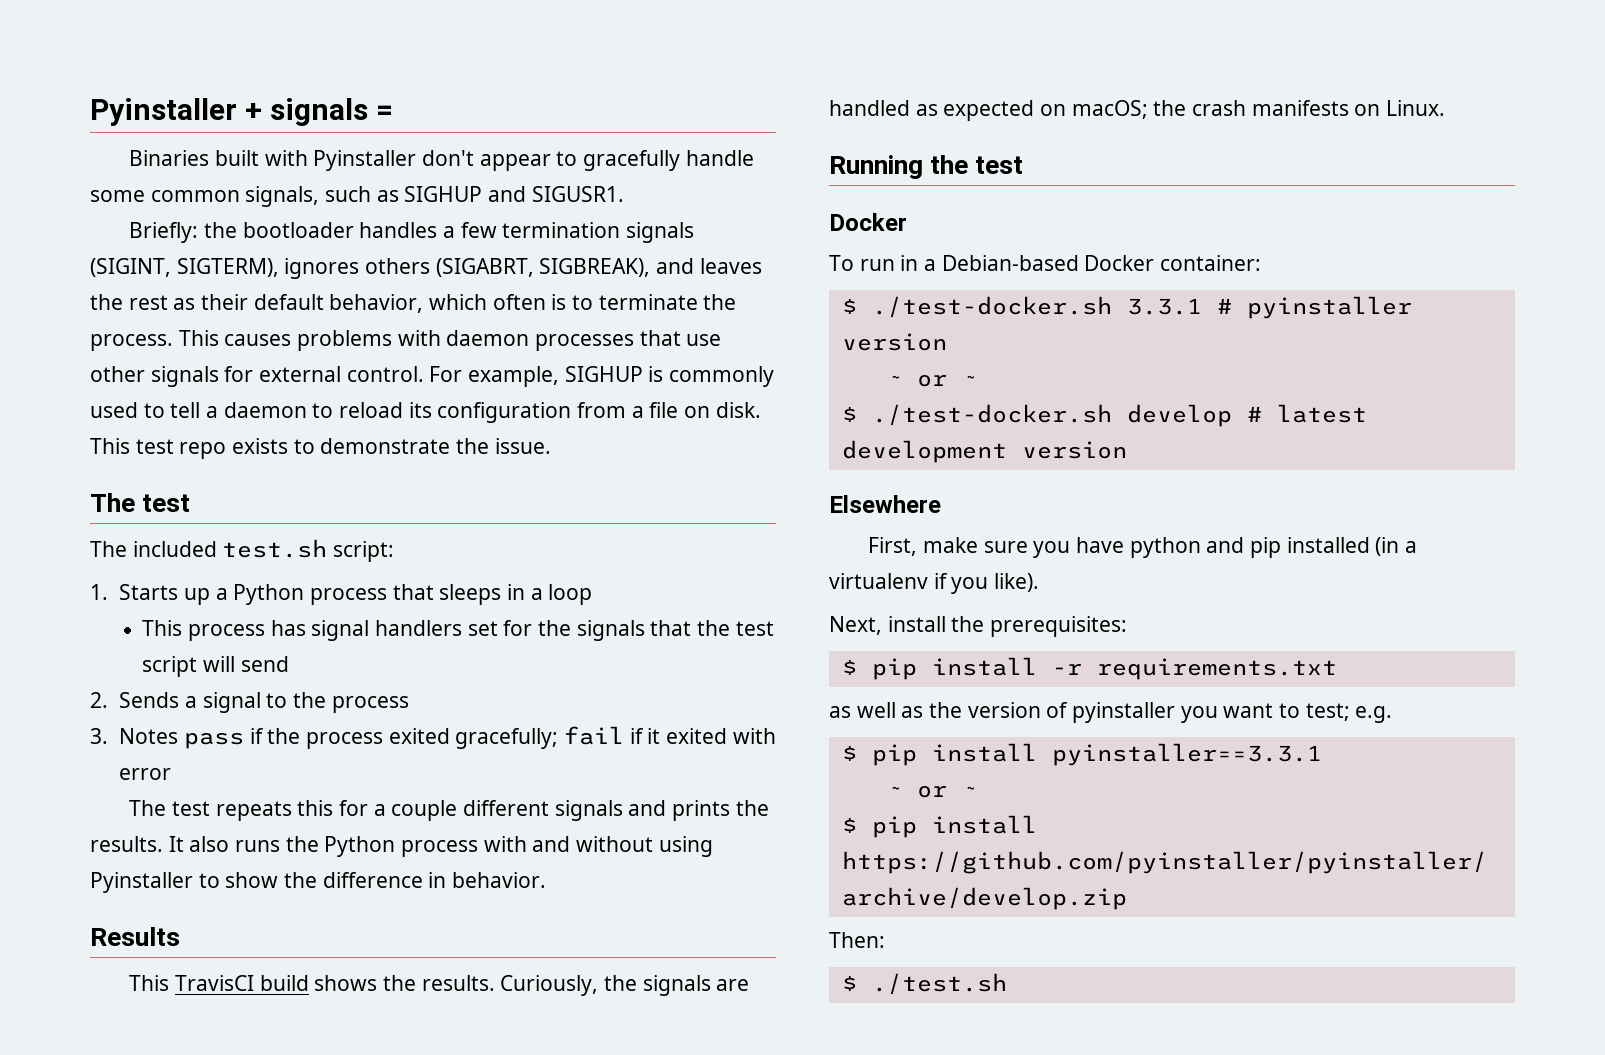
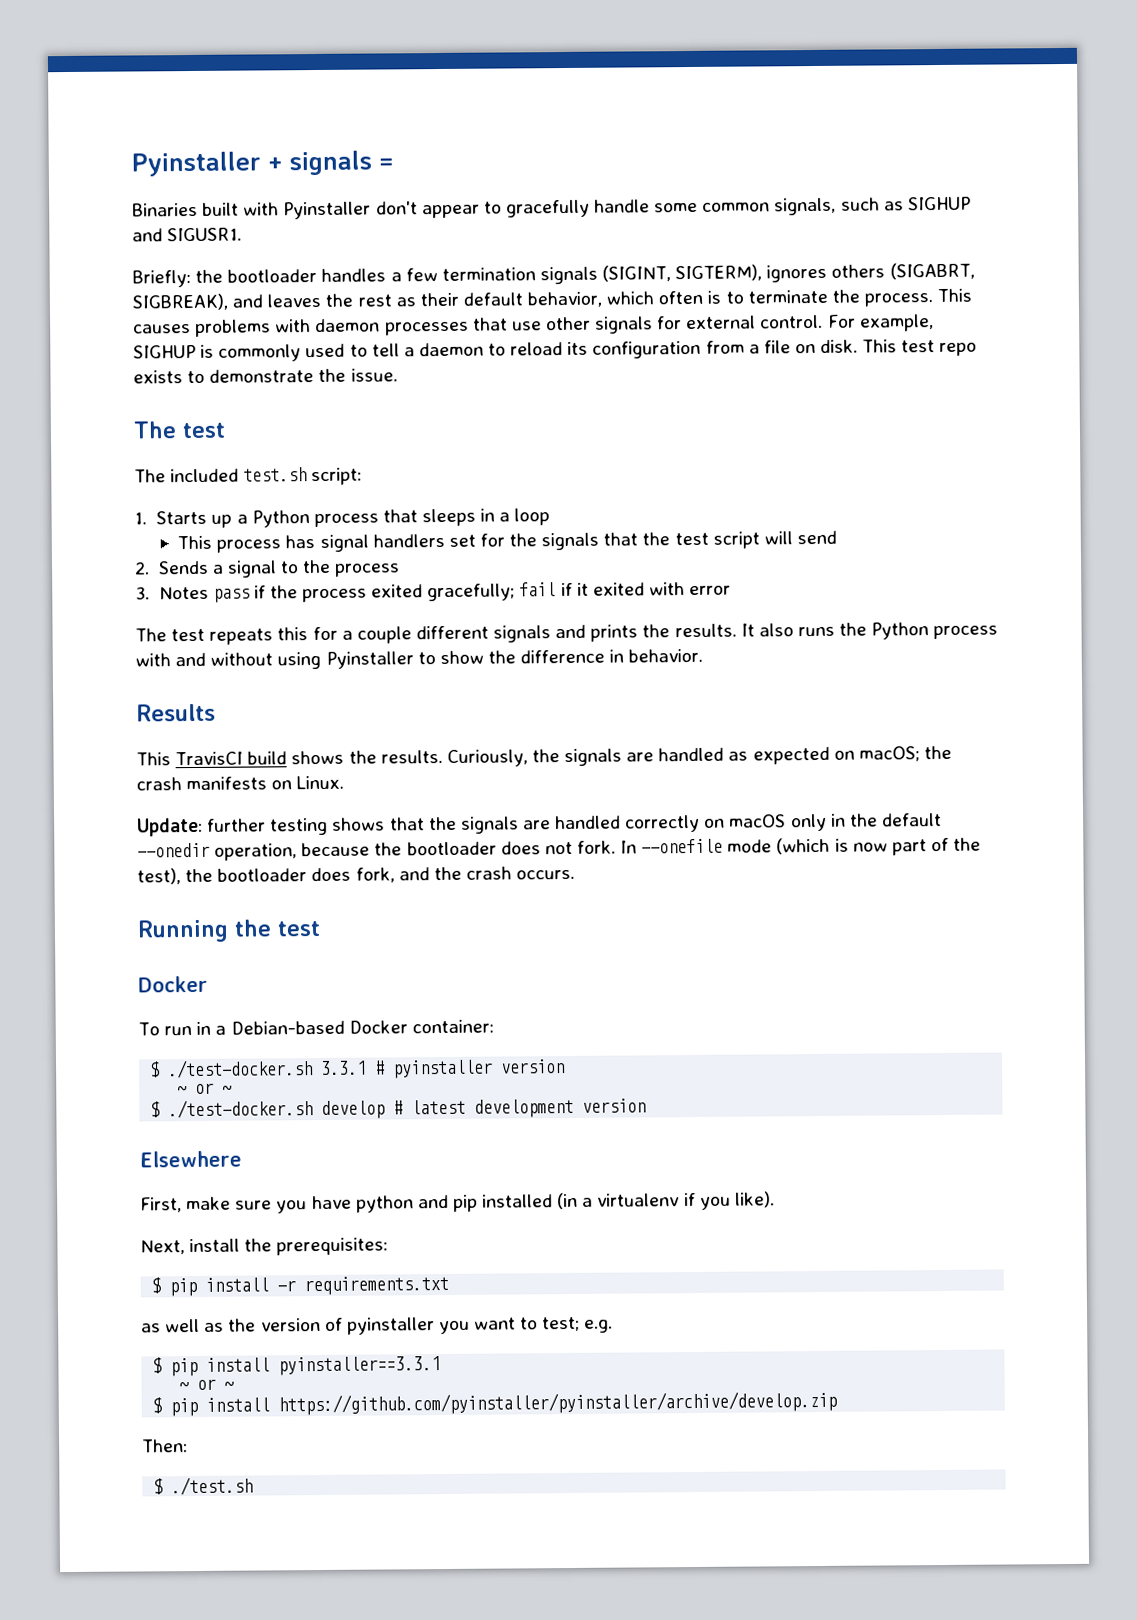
+ Update: further testing shows that the signals are handled correctly on macOS only in the default --onedir operation, because the bootloader does not fork. In --onefile mode (which is now part of the test), the bootloader does fork, and the crash occurs.

